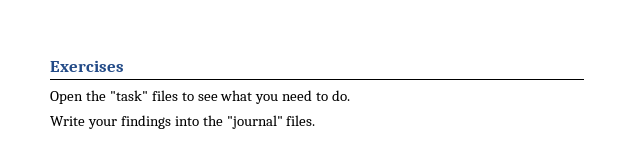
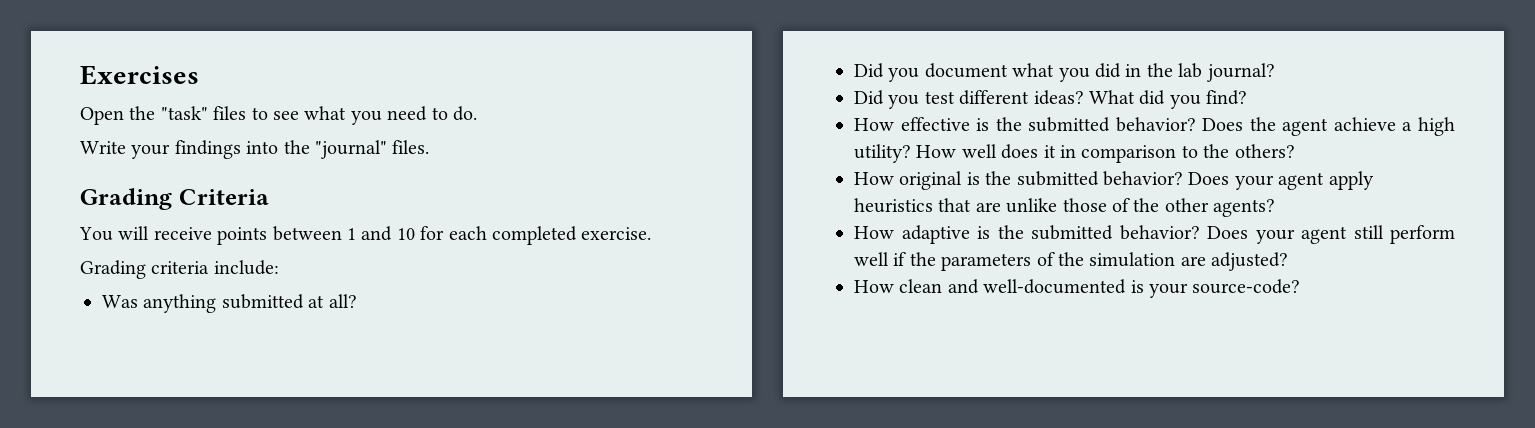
+ Grading Criteria
+ You will receive points between 1 and 10 for each completed exercise.
+ Grading criteria include:
+ Was anything submitted at all?
+ Did you document what you did in the lab journal?
+ Did you test different ideas? What did you find?
+ How effective is the submitted behavior? Does the agent achieve a high utility? How well does it in comparison to the others?
+ How original is the submitted behavior? Does your agent apply heuristics that are unlike those of the other agents?
+ How adaptive is the submitted behavior? Does your agent still perform well if the parameters of the simulation are adjusted?
+ How clean and well-documented is your source-code?

